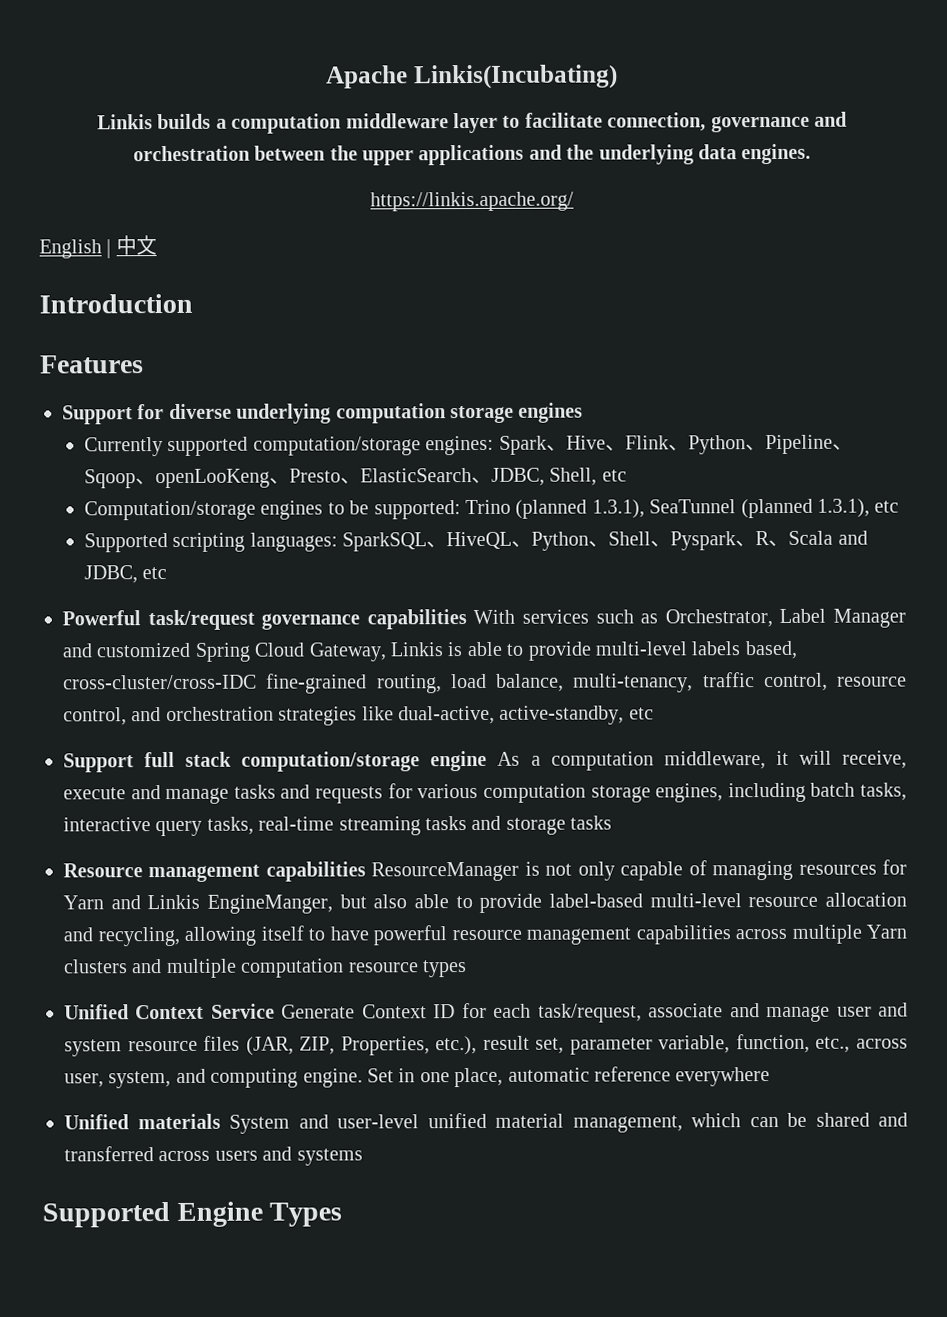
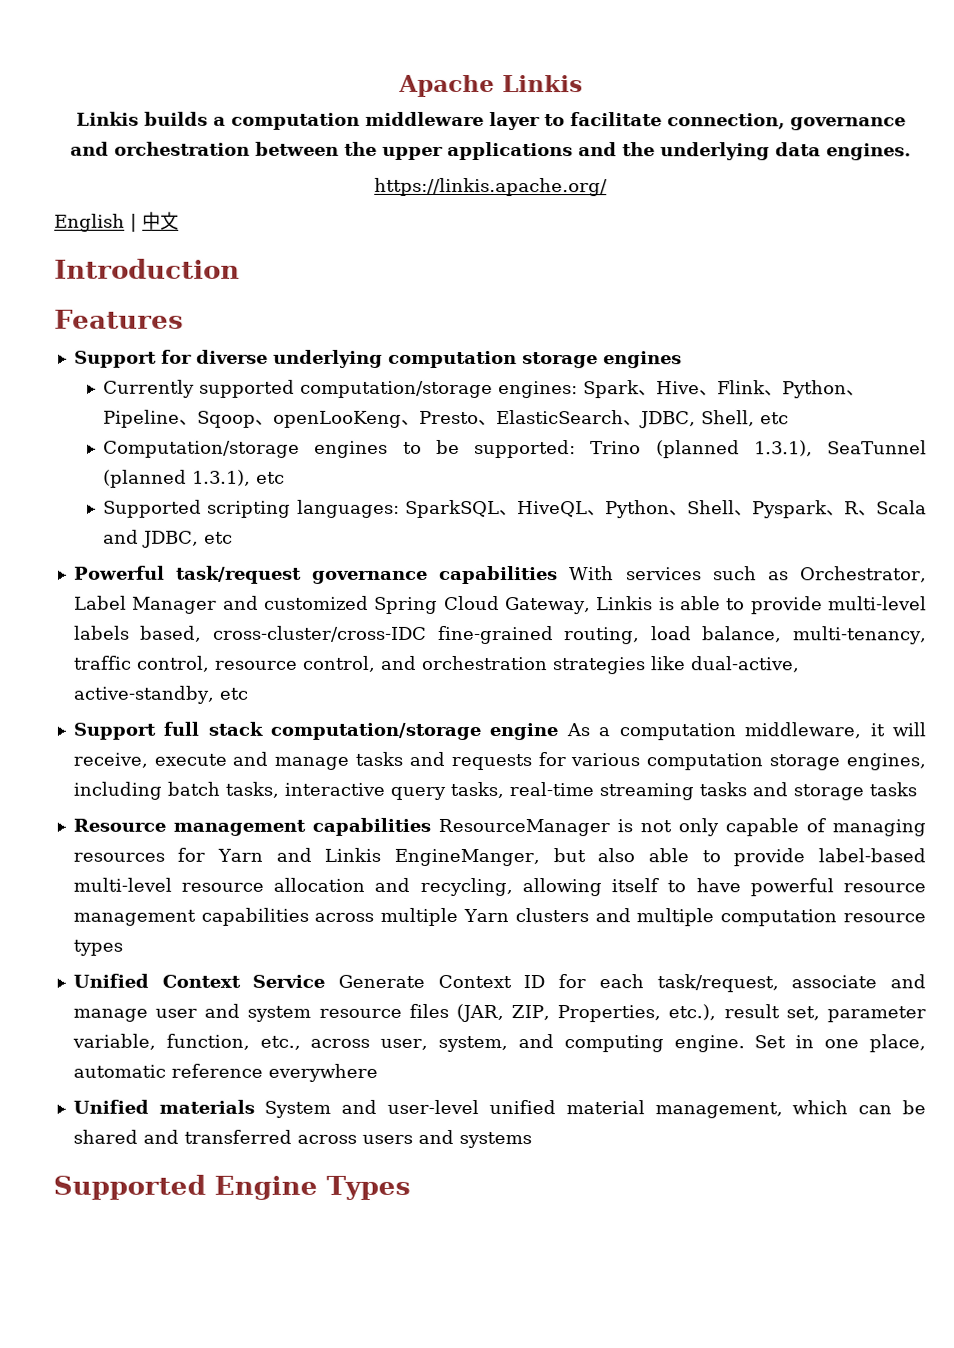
- Apache Linkis(Incubating)
+ Apache Linkis

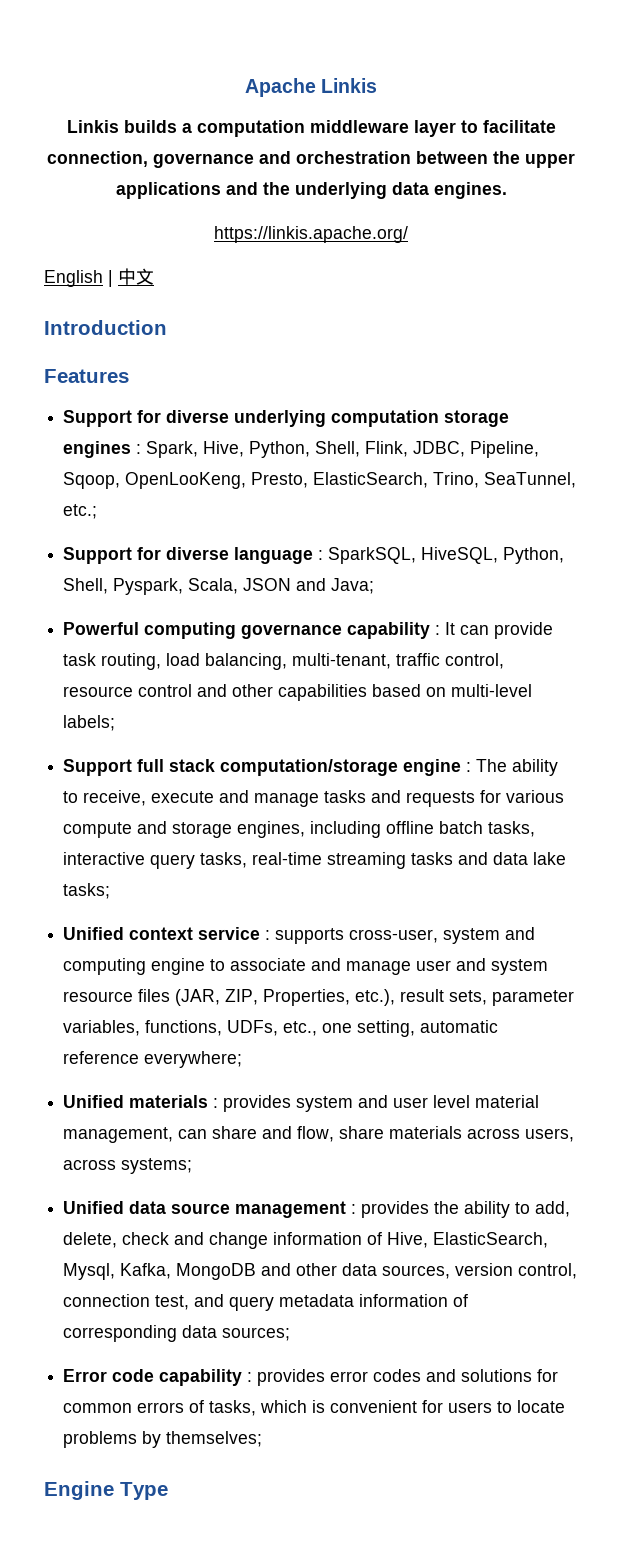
- Support for diverse underlying computation storage engines
- Currently supported computation/storage engines: Spark、Hive、Flink、Python、Pipeline、Sqoop、openLooKeng、Presto、ElasticSearch、JDBC, Shell, etc
- Computation/storage engines to be supported: Trino (planned 1.3.1), SeaTunnel (planned 1.3.1), etc
- Supported scripting languages: SparkSQL、HiveQL、Python、Shell、Pyspark、R、Scala and JDBC, etc
- Powerful task/request governance capabilities With services such as Orchestrator, Label Manager and customized Spring Cloud Gateway, Linkis is able to provide multi-level labels based, cross-cluster/cross-IDC fine-grained routing, load balance, multi-tenancy, traffic control, resource control, and orchestration strategies like dual-active, active-standby, etc
+ Support for diverse underlying computation storage engines : Spark, Hive, Python, Shell, Flink, JDBC, Pipeline, Sqoop, OpenLooKeng, Presto, ElasticSearch, Trino, SeaTunnel, etc.;
+ Support for diverse language : SparkSQL, HiveSQL, Python, Shell, Pyspark, Scala, JSON and Java;
+ Powerful computing governance capability : It can provide task routing, load balancing, multi-tenant, traffic control, resource control and other capabilities based on multi-level labels;
- Support full stack computation/storage engine As a computation middleware, it will receive, execute and manage tasks and requests for various computation storage engines, including batch tasks, interactive query tasks, real-time streaming tasks and storage tasks
- Resource management capabilities ResourceManager is not only capable of managing resources for Yarn and Linkis EngineManger, but also able to provide label-based multi-level resource allocation and recycling, allowing itself to have powerful resource management capabilities across multiple Yarn clusters and multiple computation resource types
- Unified Context Service Generate Context ID for each task/request, associate and manage user and system resource files (JAR, ZIP, Properties, etc.), result set, parameter variable, function, etc., across user, system, and computing engine. Set in one place, automatic reference everywhere
+ Support full stack computation/storage engine : The ability to receive, execute and manage tasks and requests for various compute and storage engines, including offline batch tasks, interactive query tasks, real-time streaming tasks and data lake tasks;
+ Unified context service : supports cross-user, system and computing engine to associate and manage user and system resource files (JAR, ZIP, Properties, etc.), result sets, parameter variables, functions, UDFs, etc., one setting, automatic reference everywhere;
- Unified materials System and user-level unified material management, which can be shared and transferred across users and systems
- Supported Engine Types
+ Unified materials : provides system and user level material management, can share and flow, share materials across users, across systems;
+ Unified data source management : provides the ability to add, delete, check and change information of Hive, ElasticSearch, Mysql, Kafka, MongoDB and other data sources, version control, connection test, and query metadata information of corresponding data sources;
+ Error code capability : provides error codes and solutions for common errors of tasks, which is convenient for users to locate problems by themselves;
+ Engine Type

